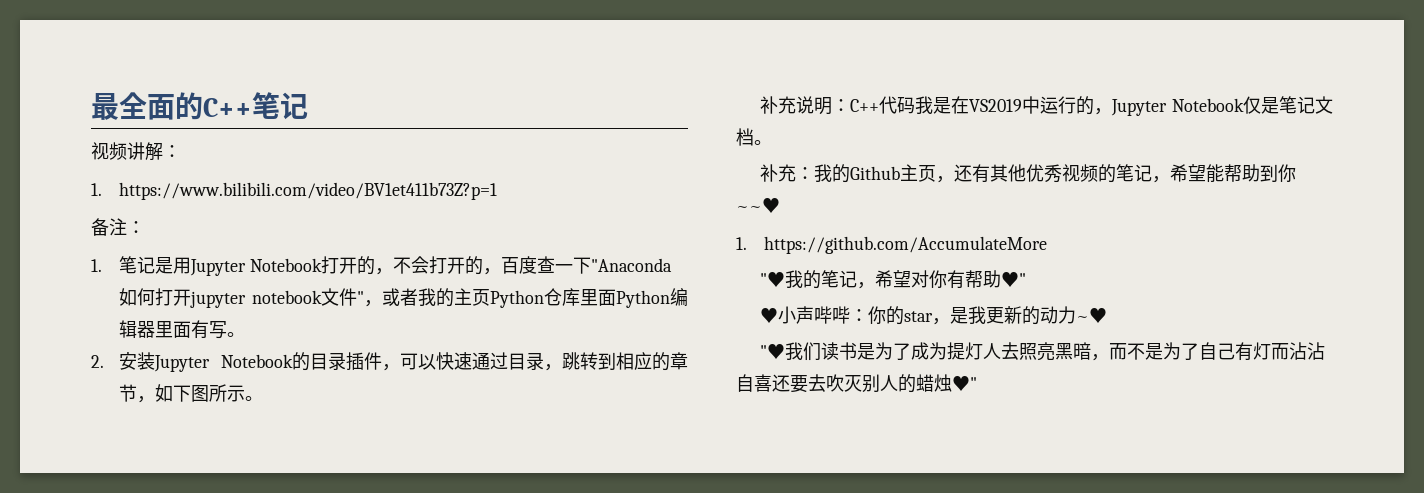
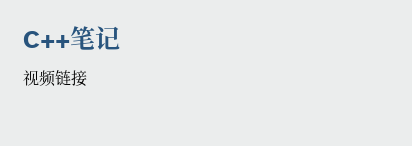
- 最全面的C++笔记
+ C++笔记
- 视频讲解：
- 1. https://www.bilibili.com/video/BV1et411b73Z?p=1
- 备注：
- 1.笔记是用Jupyter Notebook打开的，不会打开的，百度查一下"Anaconda如何打开jupyter notebook文件"，或者我的主页Python仓库里面Python编辑器里面有写。
- 2.安装Jupyter Notebook的目录插件，可以快速通过目录，跳转到相应的章节，如下图所示。
- 补充说明：C++代码我是在VS2019中运行的，Jupyter Notebook仅是笔记文档。
- 补充：我的Github主页，还有其他优秀视频的笔记，希望能帮助到你~~♥
- 1. https://github.com/AccumulateMore
- "♥我的笔记，希望对你有帮助♥"
- ♥小声哔哔：你的star，是我更新的动力~♥
- "♥我们读书是为了成为提灯人去照亮黑暗，而不是为了自己有灯而沾沾自喜还要去吹灭别人的蜡烛♥"
+ 视频链接

